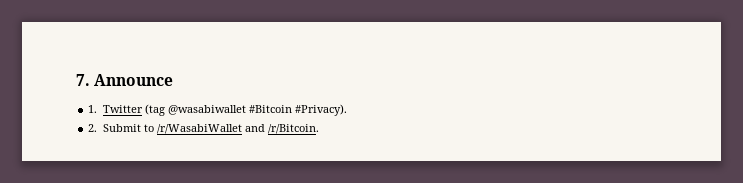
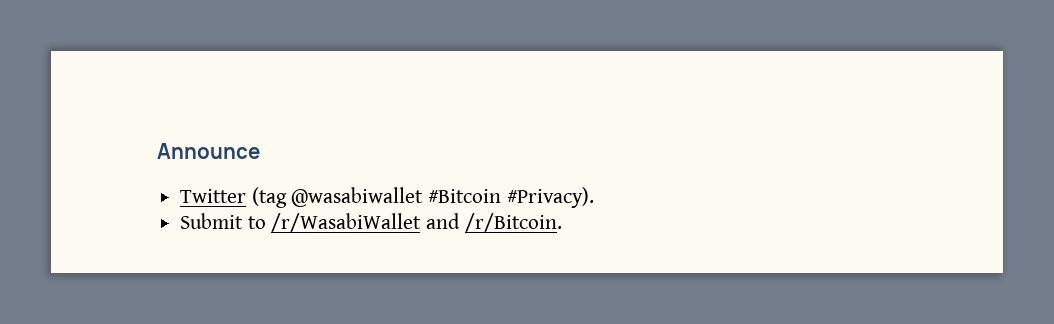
- 7. Announce
+ Announce
- 1. Twitter (tag @wasabiwallet #Bitcoin #Privacy).
+ Twitter (tag @wasabiwallet #Bitcoin #Privacy).
- 2. Submit to /r/WasabiWallet and /r/Bitcoin.
+ Submit to /r/WasabiWallet and /r/Bitcoin.

